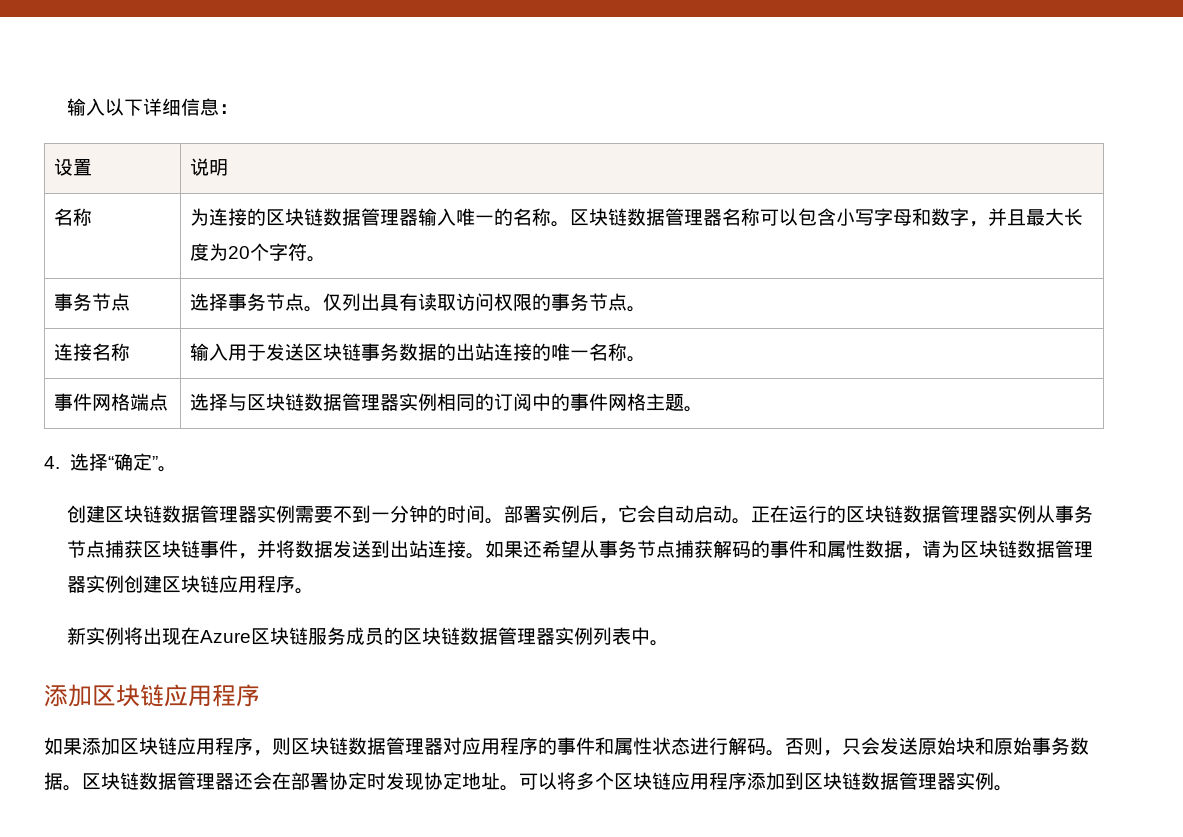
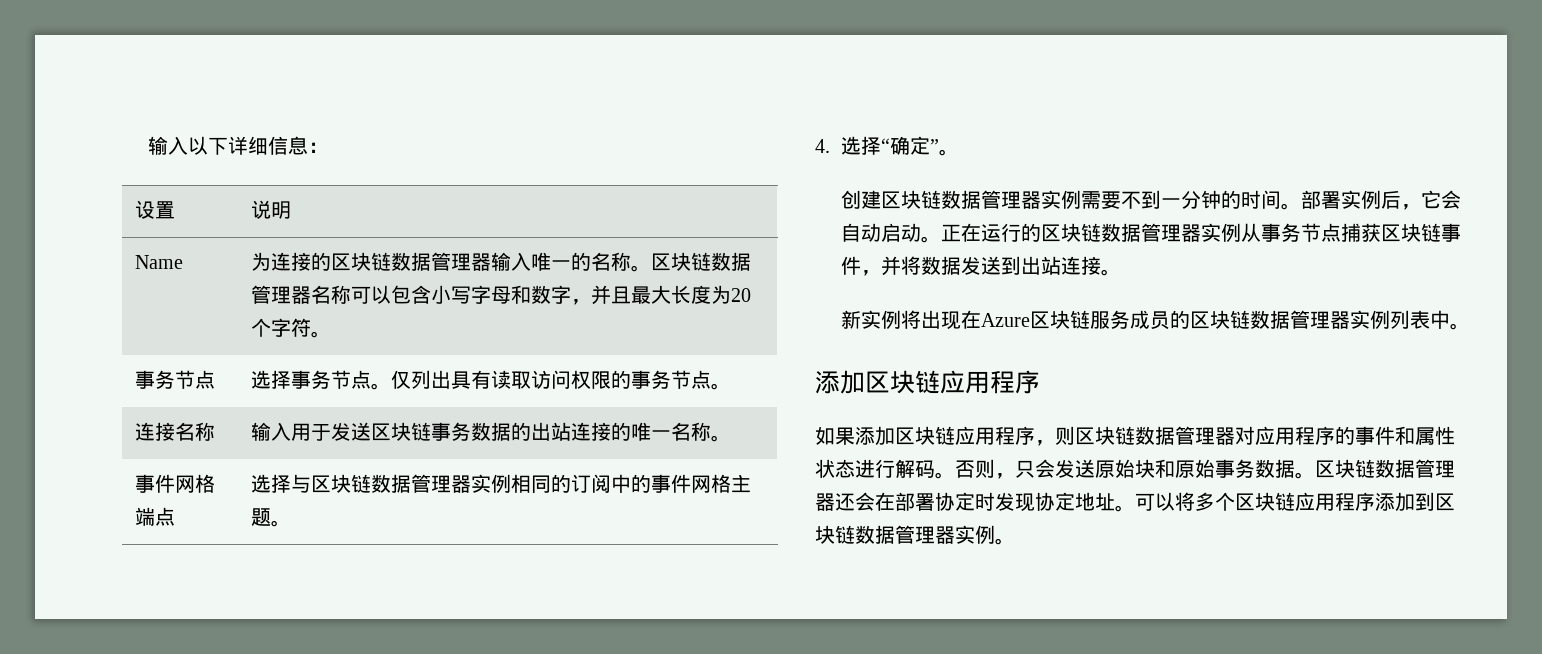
- 名称 | 为连接的区块链数据管理器输入唯一的名称。区块链数据管理器名称可以包含小写字母和数字，并且最大长度为20个字符。
+ Name | 为连接的区块链数据管理器输入唯一的名称。区块链数据管理器名称可以包含小写字母和数字，并且最大长度为20个字符。
- 如果还希望从事务节点捕获解码的事件和属性数据，请为区块链数据管理器实例创建区块链应用程序。

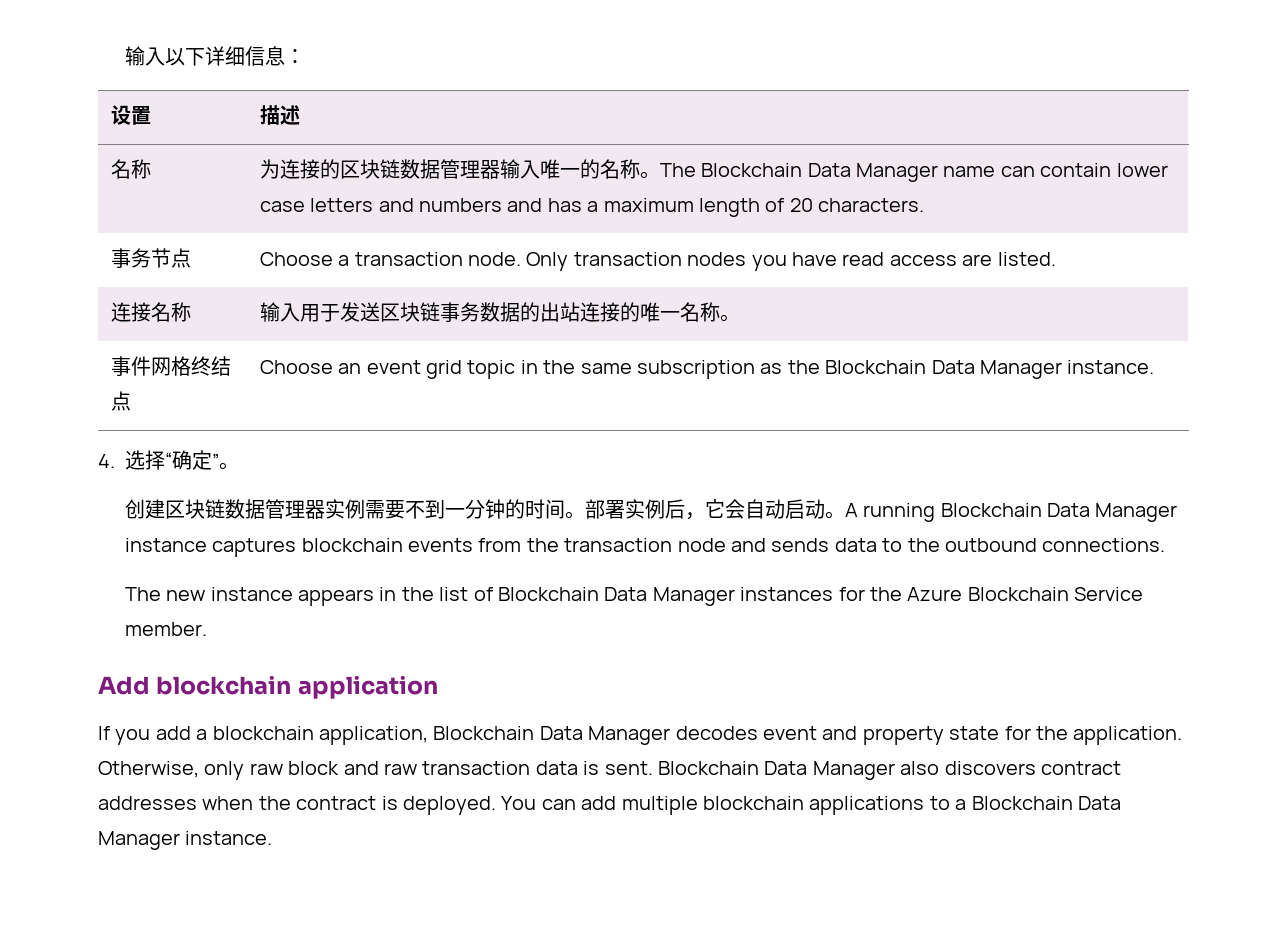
- 设置 | 说明
- Name | 为连接的区块链数据管理器输入唯一的名称。区块链数据管理器名称可以包含小写字母和数字，并且最大长度为20个字符。
- 事务节点 | 选择事务节点。仅列出具有读取访问权限的事务节点。
+ 设置 | 描述
+ 名称 | 为连接的区块链数据管理器输入唯一的名称。The Blockchain Data Manager name can contain lower case letters and numbers and has a maximum length of 20 characters.
+ 事务节点 | Choose a transaction node. Only transaction nodes you have read access are listed.
- 事件网格端点 | 选择与区块链数据管理器实例相同的订阅中的事件网格主题。
+ 事件网格终结点 | Choose an event grid topic in the same subscription as the Blockchain Data Manager instance.
- 正在运行的区块链数据管理器实例从事务节点捕获区块链事件，并将数据发送到出站连接。
- 新实例将出现在Azure区块链服务成员的区块链数据管理器实例列表中。
- 添加区块链应用程序
- 如果添加区块链应用程序，则区块链数据管理器对应用程序的事件和属性状态进行解码。否则，只会发送原始块和原始事务数据。区块链数据管理器还会在部署协定时发现协定地址。可以将多个区块链应用程序添加到区块链数据管理器实例。
+ A running Blockchain Data Manager instance captures blockchain events from the transaction node and sends data to the outbound connections.
+ The new instance appears in the list of Blockchain Data Manager instances for the Azure Blockchain Service member.
+ Add blockchain application
+ If you add a blockchain application, Blockchain Data Manager decodes event and property state for the application. Otherwise, only raw block and raw transaction data is sent. Blockchain Data Manager also discovers contract addresses when the contract is deployed. You can add multiple blockchain applications to a Blockchain Data Manager instance.

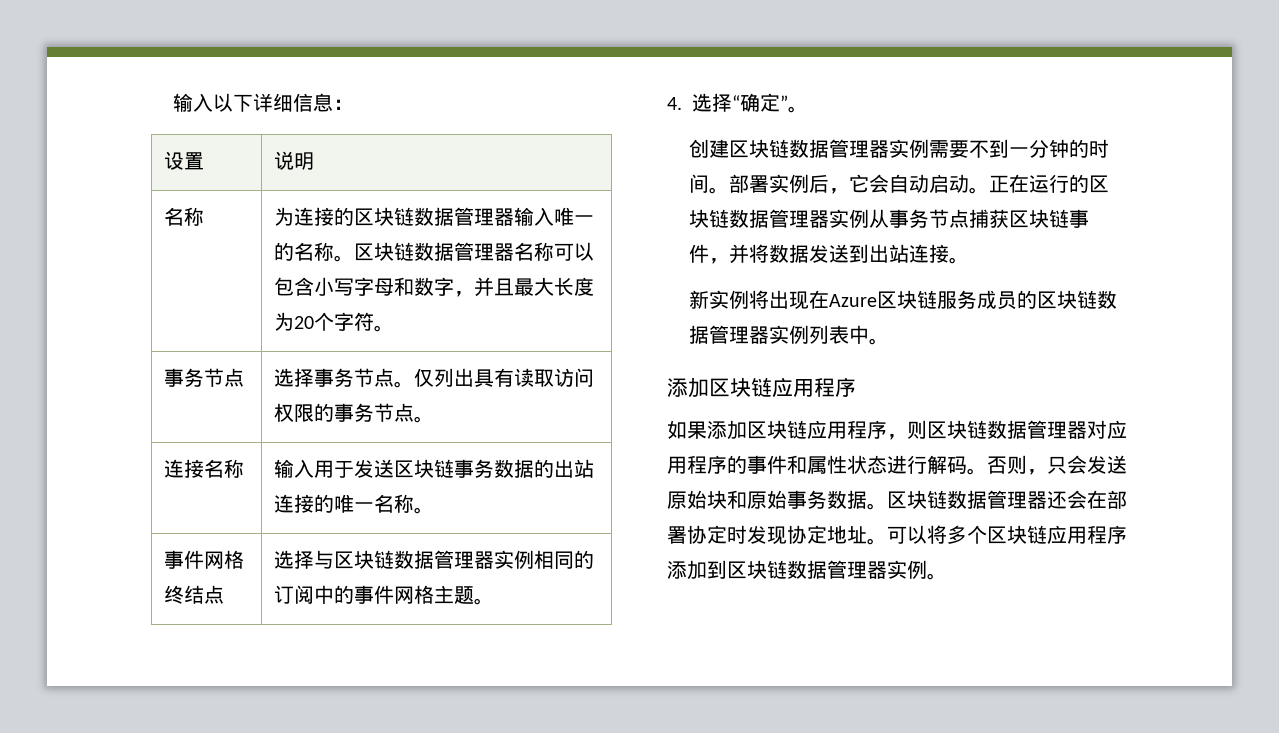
- 设置 | 描述
+ 设置 | 说明
- 名称 | 为连接的区块链数据管理器输入唯一的名称。The Blockchain Data Manager name can contain lower case letters and numbers and has a maximum length of 20 characters.
- 事务节点 | Choose a transaction node. Only transaction nodes you have read access are listed.
+ 名称 | 为连接的区块链数据管理器输入唯一的名称。区块链数据管理器名称可以包含小写字母和数字，并且最大长度为20个字符。
+ 事务节点 | 选择事务节点。仅列出具有读取访问权限的事务节点。
- 事件网格终结点 | Choose an event grid topic in the same subscription as the Blockchain Data Manager instance.
+ 事件网格终结点 | 选择与区块链数据管理器实例相同的订阅中的事件网格主题。
- A running Blockchain Data Manager instance captures blockchain events from the transaction node and sends data to the outbound connections.
- The new instance appears in the list of Blockchain Data Manager instances for the Azure Blockchain Service member.
- Add blockchain application
- If you add a blockchain application, Blockchain Data Manager decodes event and property state for the application. Otherwise, only raw block and raw transaction data is sent. Blockchain Data Manager also discovers contract addresses when the contract is deployed. You can add multiple blockchain applications to a Blockchain Data Manager instance.
+ 正在运行的区块链数据管理器实例从事务节点捕获区块链事件，并将数据发送到出站连接。
+ 新实例将出现在Azure区块链服务成员的区块链数据管理器实例列表中。
+ 添加区块链应用程序
+ 如果添加区块链应用程序，则区块链数据管理器对应用程序的事件和属性状态进行解码。否则，只会发送原始块和原始事务数据。区块链数据管理器还会在部署协定时发现协定地址。可以将多个区块链应用程序添加到区块链数据管理器实例。

